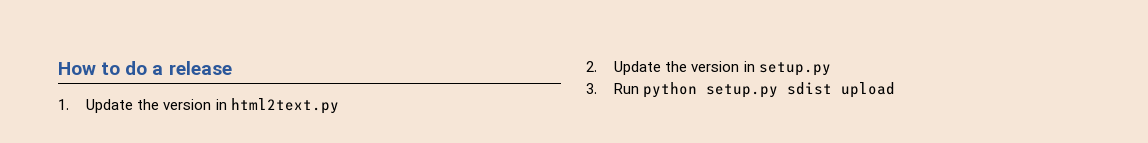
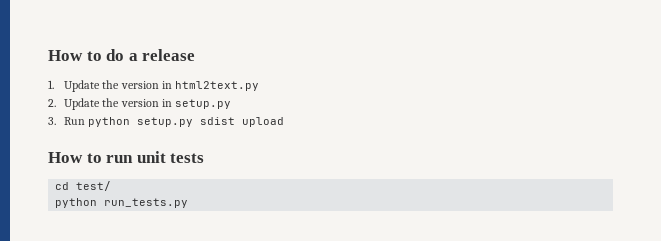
+ How to run unit tests
+ cd test/
+ python run_tests.py

